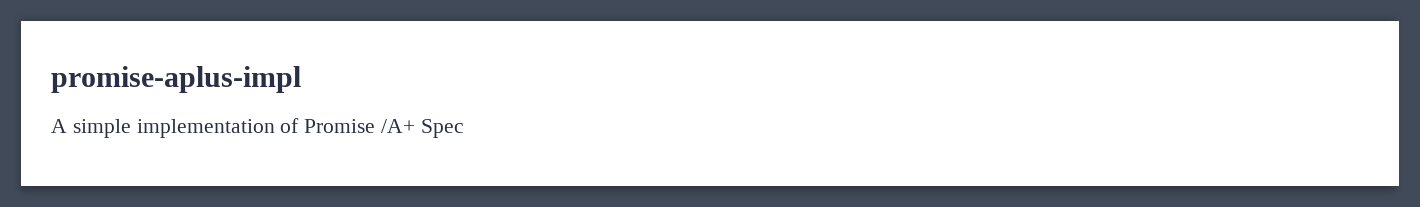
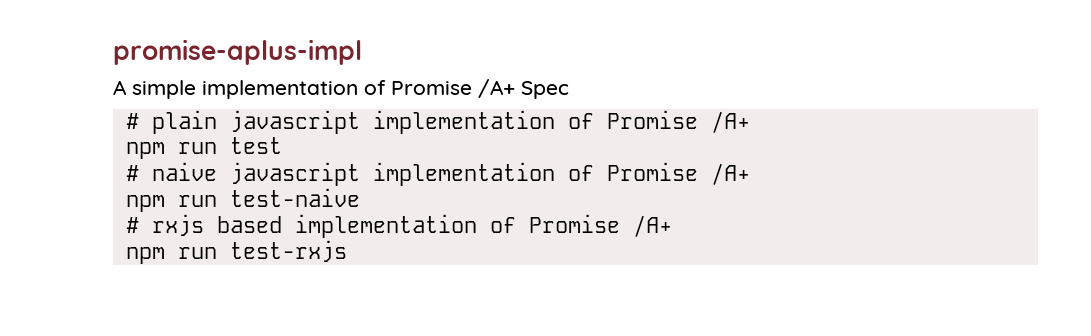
+ # plain javascript implementation of Promise /A+
+ npm run test
+ # naive javascript implementation of Promise /A+
+ npm run test-naive
+ # rxjs based implementation of Promise /A+
+ npm run test-rxjs

